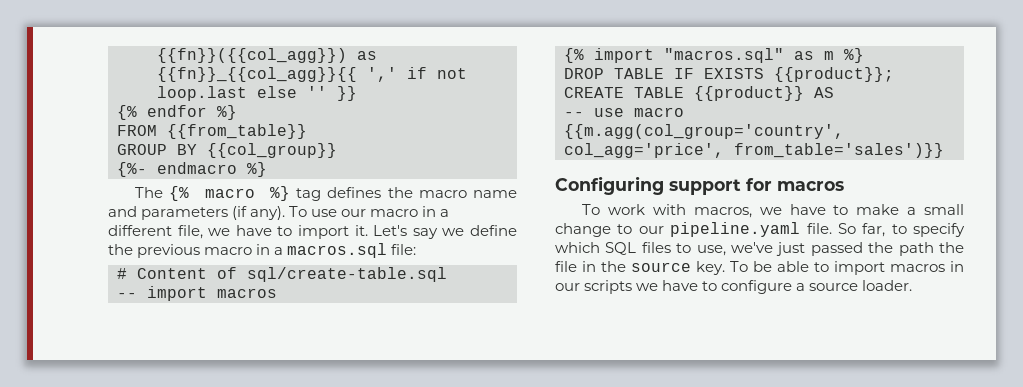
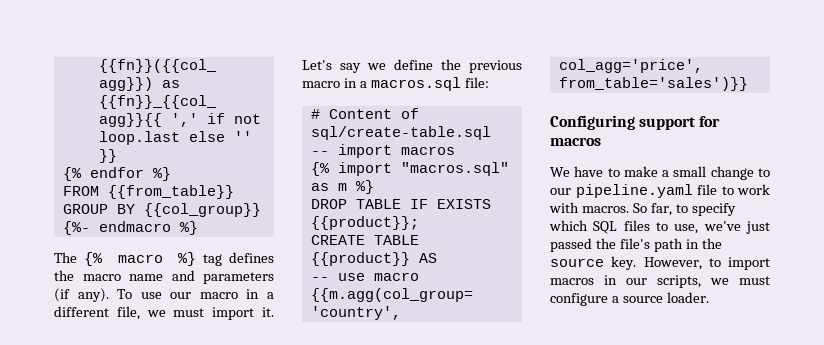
- To use our macro in a different file, we have to import it.
+ To use our macro in a different file, we must import it.
- To work with macros, we have to make a small change to our pipeline.yaml file.
+ We have to make a small change to our pipeline.yaml file to work with macros.
- So far, to specify which SQL files to use, we've just passed the path the file in the source key.
+ So far, to specify which SQL files to use, we've just passed the file's path in the source key.
- To be able to import macros in our scripts we have to configure a source loader.
+ However, to import macros in our scripts, we must configure a source loader.

